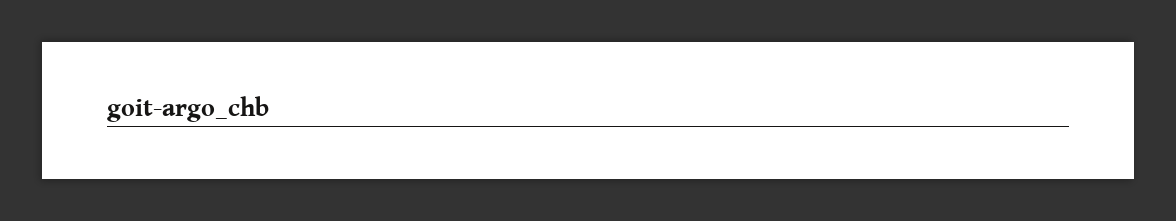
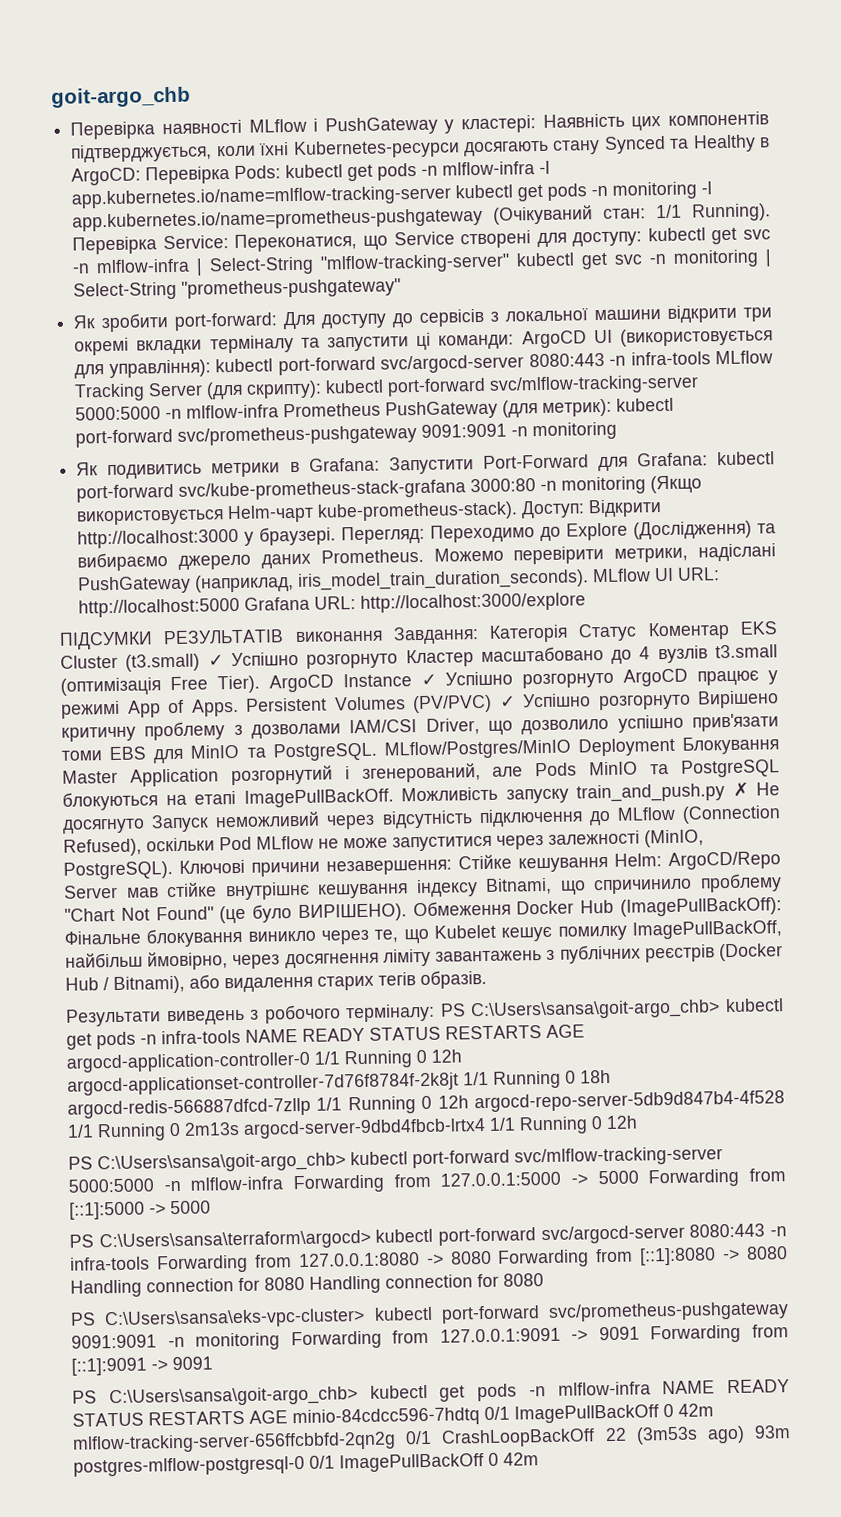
+ Перевірка наявності MLflow і PushGateway у кластері: Наявність цих компонентів підтверджується, коли їхні Kubernetes-ресурси досягають стану Synced та Healthy в ArgoCD: Перевірка Pods: kubectl get pods -n mlflow-infra -l app.kubernetes.io/name=mlflow-tracking-server kubectl get pods -n monitoring -l app.kubernetes.io/name=prometheus-pushgateway (Очікуваний стан: 1/1 Running). Перевірка Service: Переконатися, що Service створені для доступу: kubectl get svc -n mlflow-infra | Select-String "mlflow-tracking-server" kubectl get svc -n monitoring | Select-String "prometheus-pushgateway"
+ Як зробити port-forward: Для доступу до сервісів з локальної машини відкрити три окремі вкладки терміналу та запустити ці команди: ArgoCD UI (використовується для управління): kubectl port-forward svc/argocd-server 8080:443 -n infra-tools MLflow Tracking Server (для скрипту): kubectl port-forward svc/mlflow-tracking-server 5000:5000 -n mlflow-infra Prometheus PushGateway (для метрик): kubectl port-forward svc/prometheus-pushgateway 9091:9091 -n monitoring
+ Як подивитись метрики в Grafana: Запустити Port-Forward для Grafana: kubectl port-forward svc/kube-prometheus-stack-grafana 3000:80 -n monitoring (Якщо використовується Helm-чарт kube-prometheus-stack). Доступ: Відкрити http://localhost:3000 у браузері. Перегляд: Переходимо до Explore (Дослідження) та вибираємо джерело даних Prometheus. Можемо перевірити метрики, надіслані PushGateway (наприклад, iris_model_train_duration_seconds). MLflow UI URL: http://localhost:5000 Grafana URL: http://localhost:3000/explore
+ ПІДСУМКИ РЕЗУЛЬТАТІВ виконання Завдання: Категорія Статус Коментар EKS Cluster (t3.small) ✓ Успішно розгорнуто Кластер масштабовано до 4 вузлів t3.small (оптимізація Free Tier). ArgoCD Instance ✓ Успішно розгорнуто ArgoCD працює у режимі App of Apps. Persistent Volumes (PV/PVC) ✓ Успішно розгорнуто Вирішено критичну проблему з дозволами IAM/CSI Driver, що дозволило успішно прив'язати томи EBS для MinIO та PostgreSQL. MLflow/Postgres/MinIO Deployment Блокування Master Application розгорнутий і згенерований, але Pods MinIO та PostgreSQL блокуються на етапі ImagePullBackOff. Можливість запуску train_and_push.py ✗ Не досягнуто Запуск неможливий через відсутність підключення до MLflow (Connection Refused), оскільки Pod MLflow не може запуститися через залежності (MinIO, PostgreSQL). Ключові причини незавершення: Стійке кешування Helm: ArgoCD/Repo Server мав стійке внутрішнє кешування індексу Bitnami, що спричинило проблему "Chart Not Found" (це було ВИРІШЕНО). Обмеження Docker Hub (ImagePullBackOff): Фінальне блокування виникло через те, що Kubelet кешує помилку ImagePullBackOff, найбільш ймовірно, через досягнення ліміту завантажень з публічних реєстрів (Docker Hub / Bitnami), або видалення старих тегів образів.
+ Результати виведень з робочого терміналу: PS C:\Users\sansa\goit-argo_chb> kubectl get pods -n infra-tools NAME READY STATUS RESTARTS AGE argocd-application-controller-0 1/1 Running 0 12h argocd-applicationset-controller-7d76f8784f-2k8jt 1/1 Running 0 18h argocd-redis-566887dfcd-7zllp 1/1 Running 0 12h argocd-repo-server-5db9d847b4-4f528 1/1 Running 0 2m13s argocd-server-9dbd4fbcb-lrtx4 1/1 Running 0 12h
+ PS C:\Users\sansa\goit-argo_chb> kubectl port-forward svc/mlflow-tracking-server 5000:5000 -n mlflow-infra Forwarding from 127.0.0.1:5000 -> 5000 Forwarding from [::1]:5000 -> 5000
+ PS C:\Users\sansa\terraform\argocd> kubectl port-forward svc/argocd-server 8080:443 -n infra-tools Forwarding from 127.0.0.1:8080 -> 8080 Forwarding from [::1]:8080 -> 8080 Handling connection for 8080 Handling connection for 8080
+ PS C:\Users\sansa\eks-vpc-cluster> kubectl port-forward svc/prometheus-pushgateway 9091:9091 -n monitoring Forwarding from 127.0.0.1:9091 -> 9091 Forwarding from [::1]:9091 -> 9091
+ PS C:\Users\sansa\goit-argo_chb> kubectl get pods -n mlflow-infra NAME READY STATUS RESTARTS AGE minio-84cdcc596-7hdtq 0/1 ImagePullBackOff 0 42m mlflow-tracking-server-656ffcbbfd-2qn2g 0/1 CrashLoopBackOff 22 (3m53s ago) 93m postgres-mlflow-postgresql-0 0/1 ImagePullBackOff 0 42m

